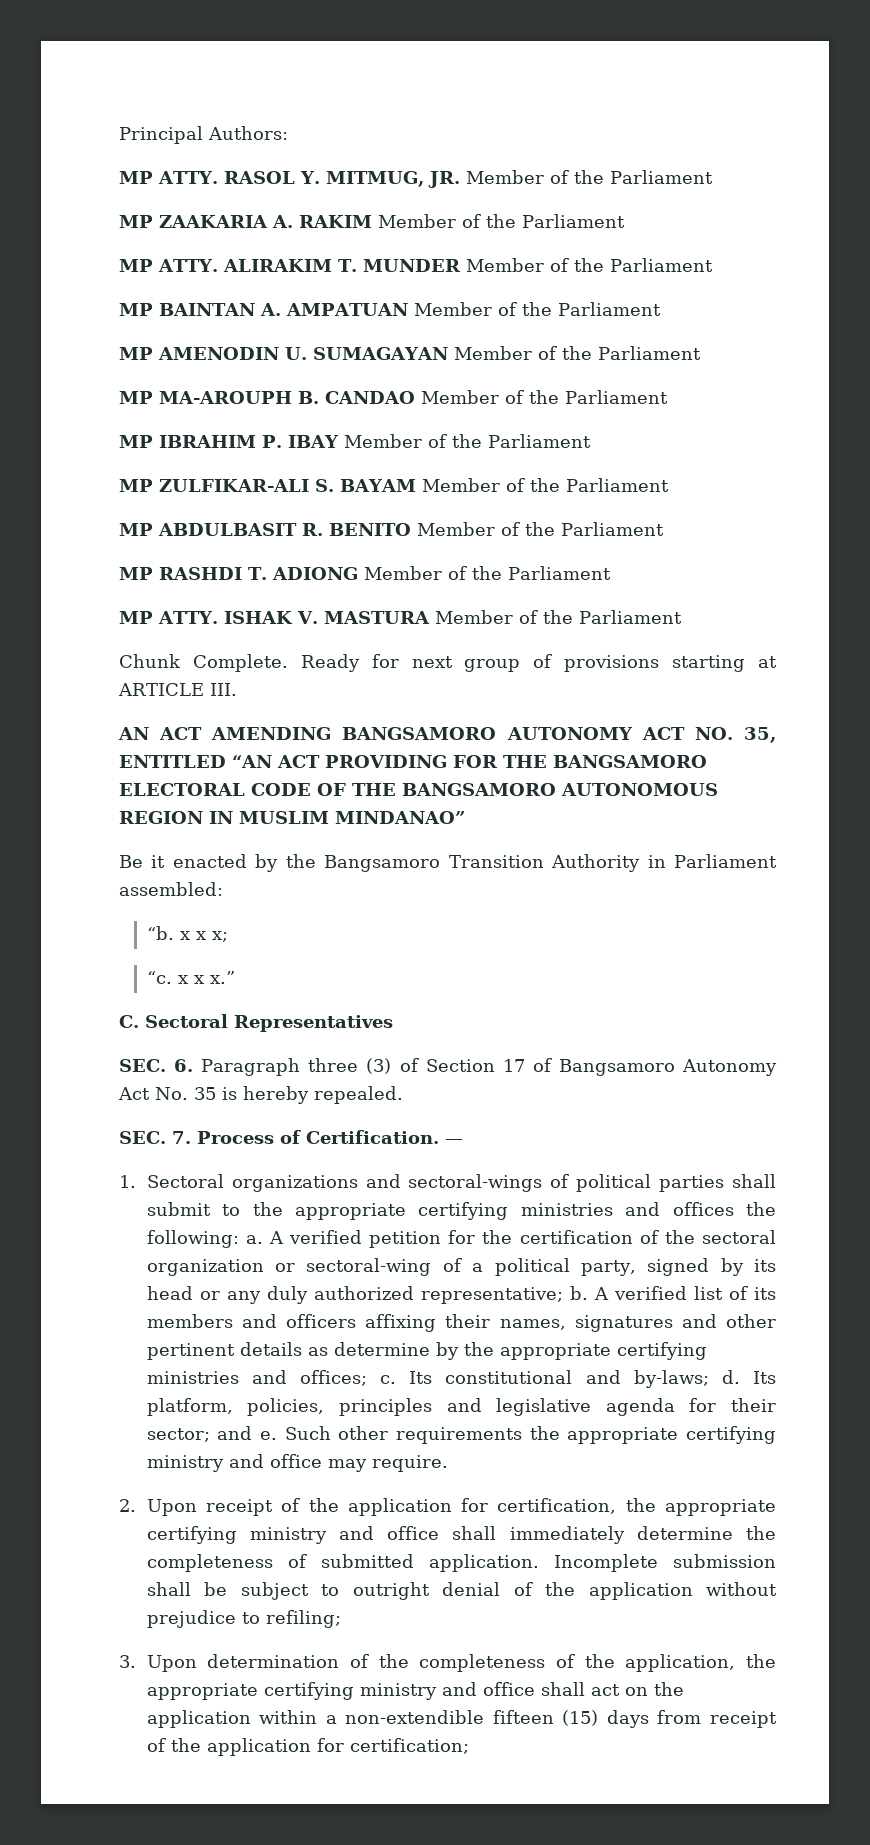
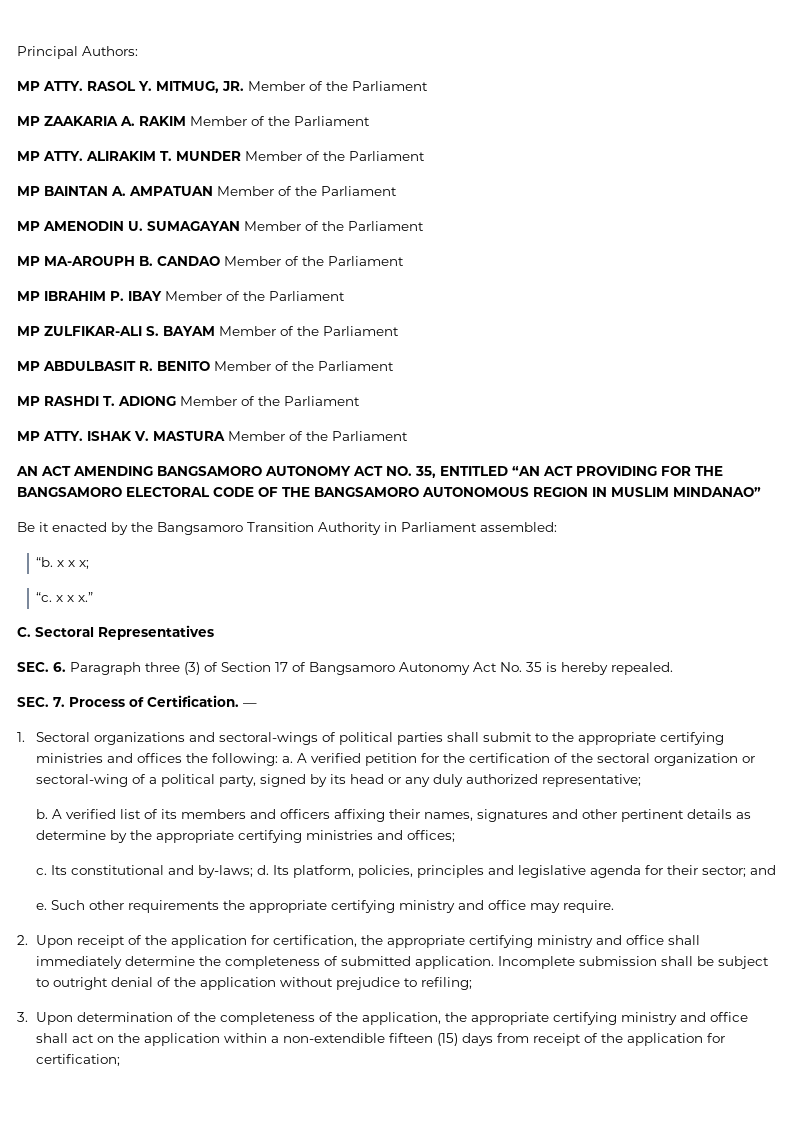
- Chunk Complete. Ready for next group of provisions starting at ARTICLE III.
- A verified petition for the certification of the sectoral organization or sectoral-wing of a political party, signed by its head or any duly authorized representative; b.
+ A verified petition for the certification of the sectoral organization or sectoral-wing of a political party, signed by its head or any duly authorized representative;
+ b.
- A verified list of its members and officers affixing their names, signatures and other pertinent details as determine by the appropriate certifying ministries and offices; c.
+ A verified list of its members and officers affixing their names, signatures and other pertinent details as determine by the appropriate certifying ministries and offices;
+ c.
- Its platform, policies, principles and legislative agenda for their sector; and e.
+ Its platform, policies, principles and legislative agenda for their sector; and
+ e.

